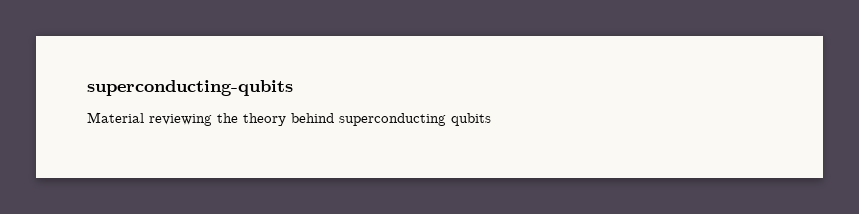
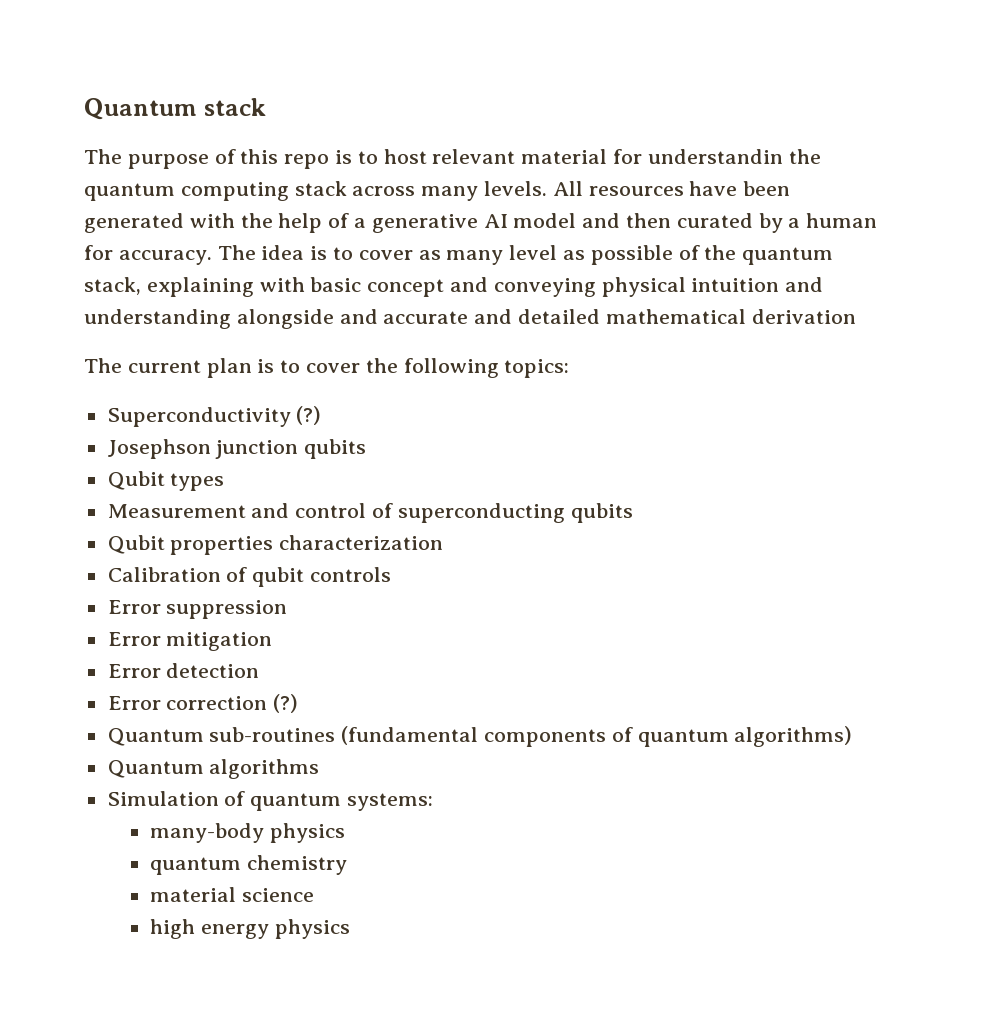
- superconducting-qubits
- Material reviewing the theory behind superconducting qubits
+ Quantum stack
+ The purpose of this repo is to host relevant material for understandin the quantum computing stack across many levels. All resources have been generated with the help of a generative AI model and then curated by a human for accuracy. The idea is to cover as many level as possible of the quantum stack, explaining with basic concept and conveying physical intuition and understanding alongside and accurate and detailed mathematical derivation
+ The current plan is to cover the following topics:
+ Superconductivity (?)
+ Josephson junction qubits
+ Qubit types
+ Measurement and control of superconducting qubits
+ Qubit properties characterization
+ Calibration of qubit controls
+ Error suppression
+ Error mitigation
+ Error detection
+ Error correction (?)
+ Quantum sub-routines (fundamental components of quantum algorithms)
+ Quantum algorithms
+ Simulation of quantum systems:
+ many-body physics
+ quantum chemistry
+ material science
+ high energy physics

